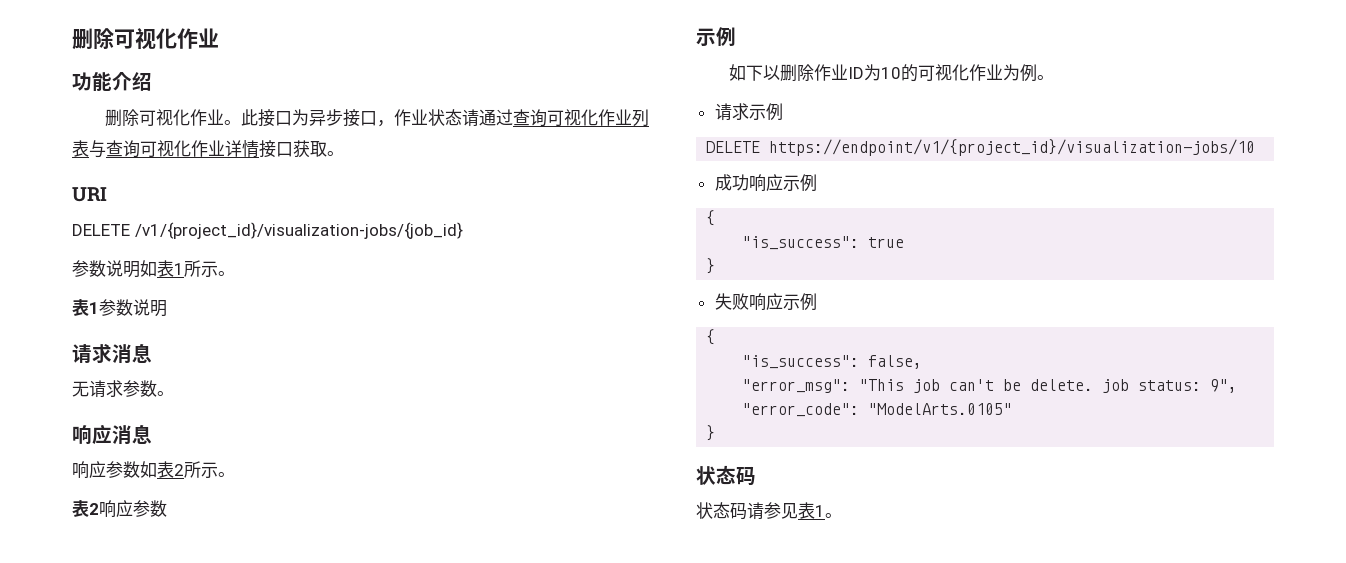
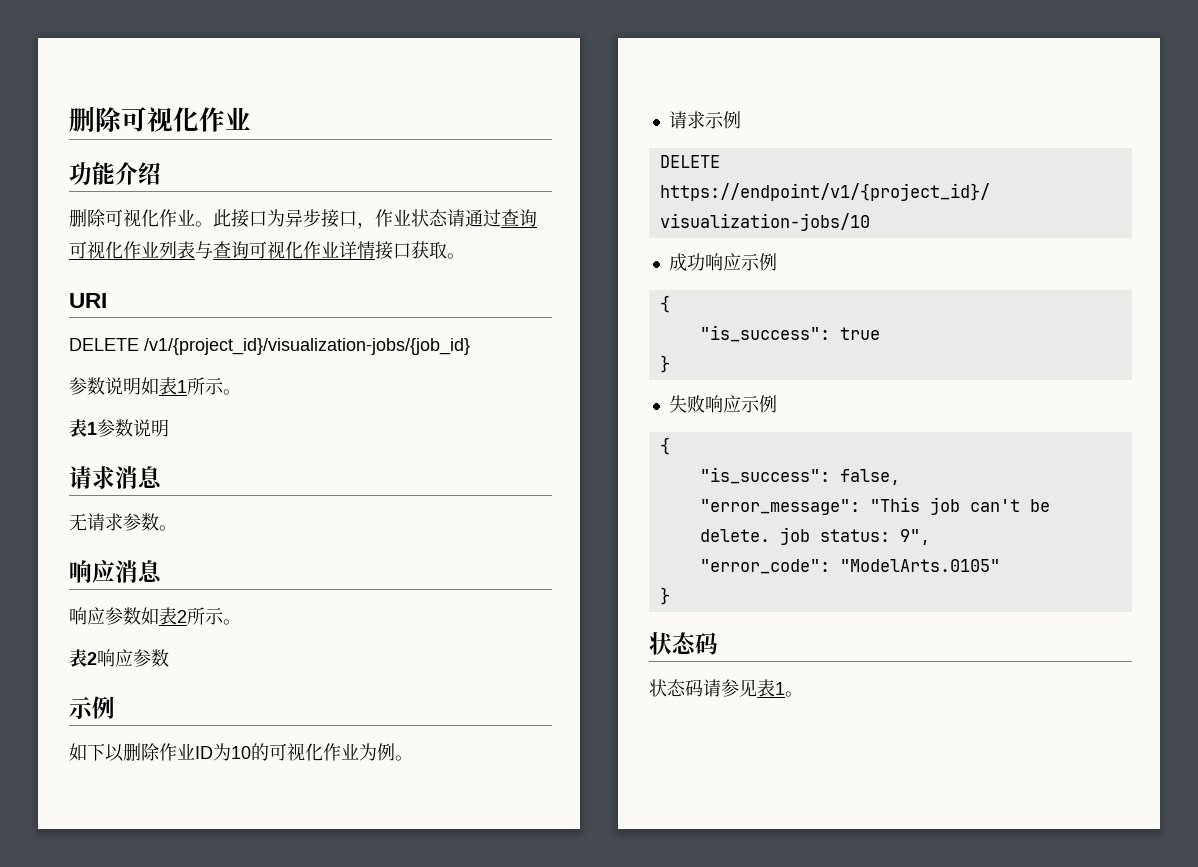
- "error_msg": "This job can't be delete. job status: 9",
+ "error_message": "This job can't be delete. job status: 9",

